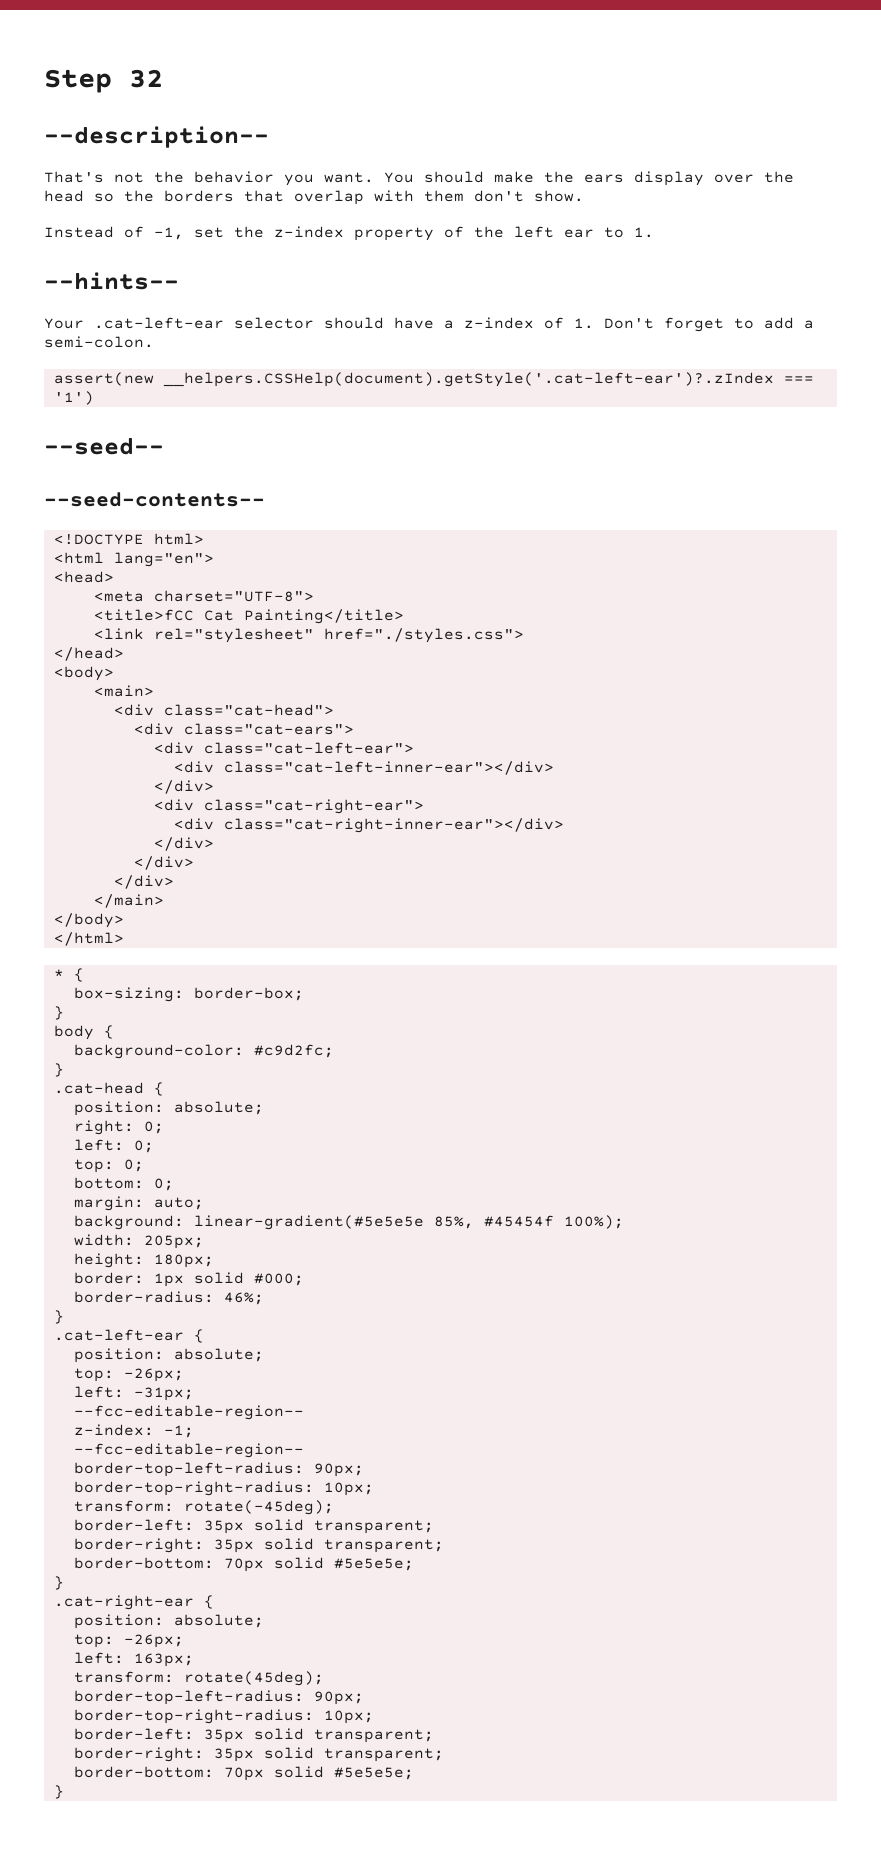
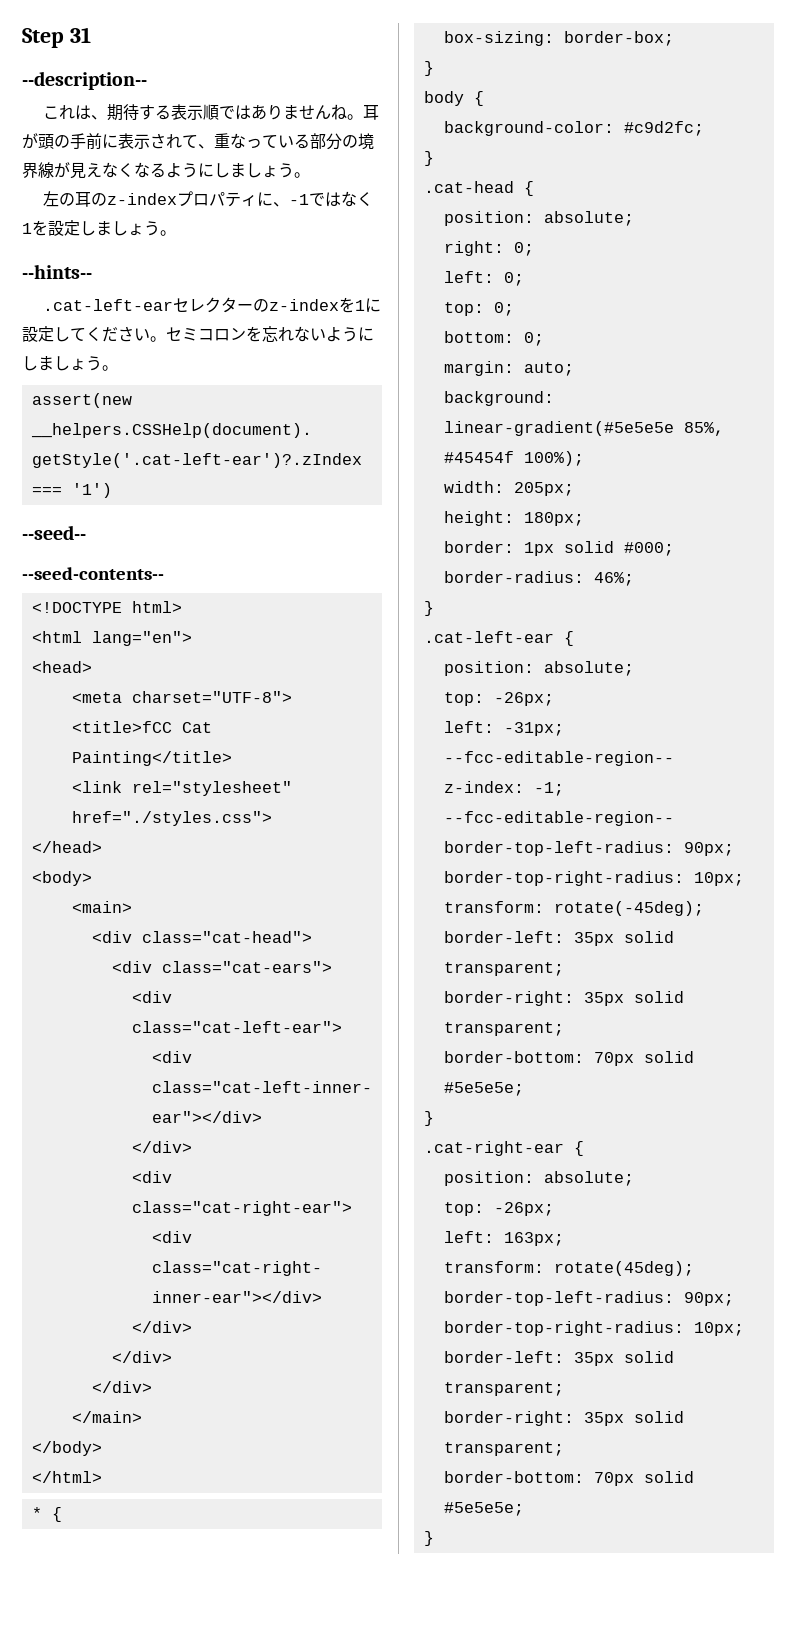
- Step 32
+ Step 31
- That's not the behavior you want. You should make the ears display over the head so the borders that overlap with them don't show.
- Instead of -1, set the z-index property of the left ear to 1.
+ これは、期待する表示順ではありませんね。耳が頭の手前に表示されて、重なっている部分の境界線が見えなくなるようにしましょう。
+ 左の耳のz-indexプロパティに、-1ではなく1を設定しましょう。
  --hints--
- Your .cat-left-ear selector should have a z-index of 1. Don't forget to add a semi-colon.
+ .cat-left-earセレクターのz-indexを1に設定してください。セミコロンを忘れないようにしましょう。

